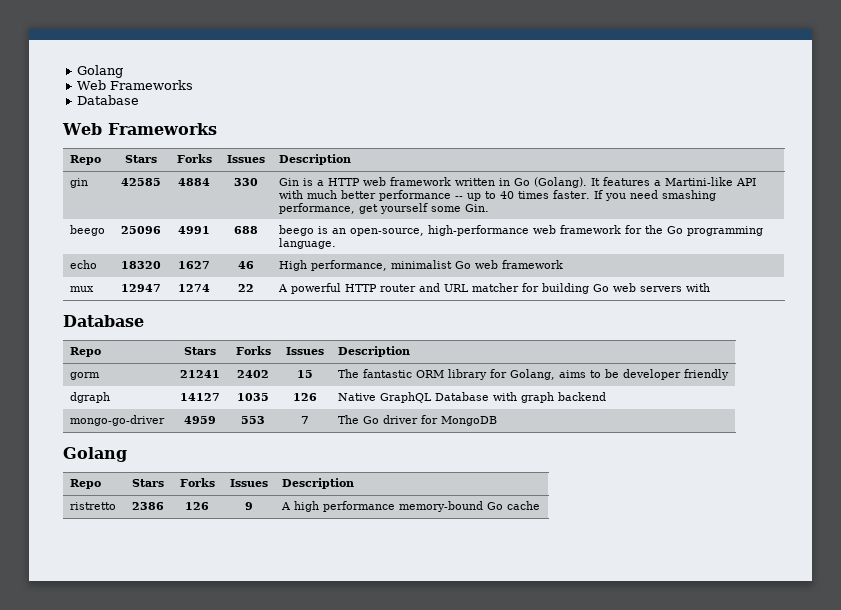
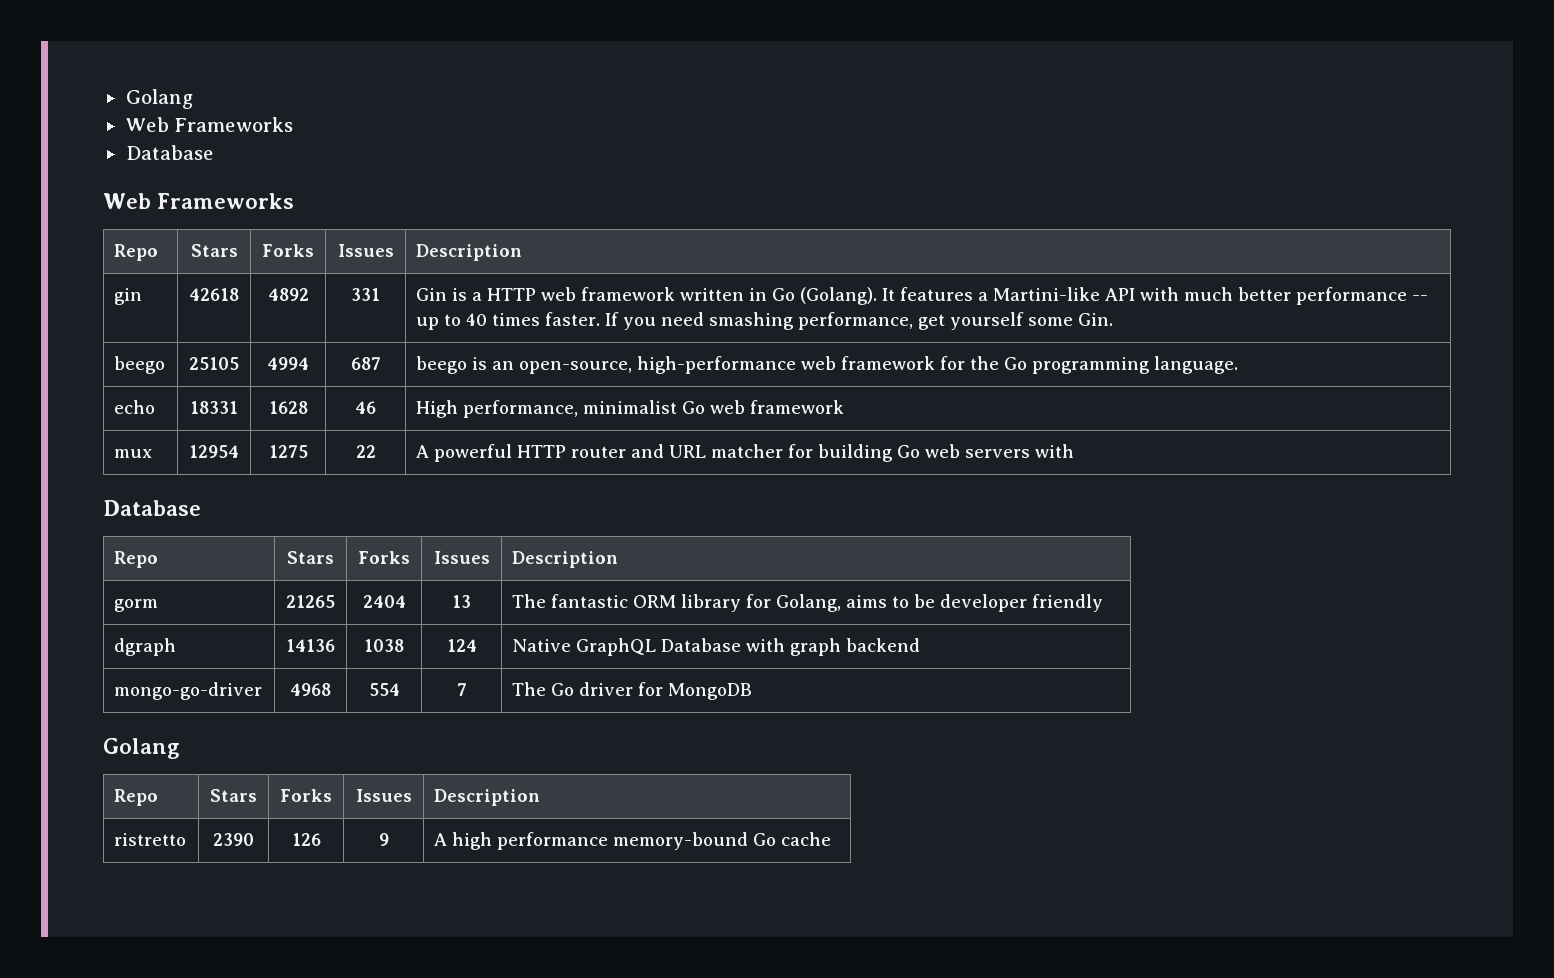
- gin | 42585 | 4884 | 330 | Gin is a HTTP web framework written in Go (Golang). It features a Martini-like API with much better performance -- up to 40 times faster. If you need smashing performance, get yourself some Gin.
+ gin | 42618 | 4892 | 331 | Gin is a HTTP web framework written in Go (Golang). It features a Martini-like API with much better performance -- up to 40 times faster. If you need smashing performance, get yourself some Gin.
- beego | 25096 | 4991 | 688 | beego is an open-source, high-performance web framework for the Go programming language.
+ beego | 25105 | 4994 | 687 | beego is an open-source, high-performance web framework for the Go programming language.
- echo | 18320 | 1627 | 46 | High performance, minimalist Go web framework
+ echo | 18331 | 1628 | 46 | High performance, minimalist Go web framework
- mux | 12947 | 1274 | 22 | A powerful HTTP router and URL matcher for building Go web servers with
+ mux | 12954 | 1275 | 22 | A powerful HTTP router and URL matcher for building Go web servers with
- gorm | 21241 | 2402 | 15 | The fantastic ORM library for Golang, aims to be developer friendly
+ gorm | 21265 | 2404 | 13 | The fantastic ORM library for Golang, aims to be developer friendly
- dgraph | 14127 | 1035 | 126 | Native GraphQL Database with graph backend
+ dgraph | 14136 | 1038 | 124 | Native GraphQL Database with graph backend
- mongo-go-driver | 4959 | 553 | 7 | The Go driver for MongoDB
+ mongo-go-driver | 4968 | 554 | 7 | The Go driver for MongoDB
- ristretto | 2386 | 126 | 9 | A high performance memory-bound Go cache
+ ristretto | 2390 | 126 | 9 | A high performance memory-bound Go cache

